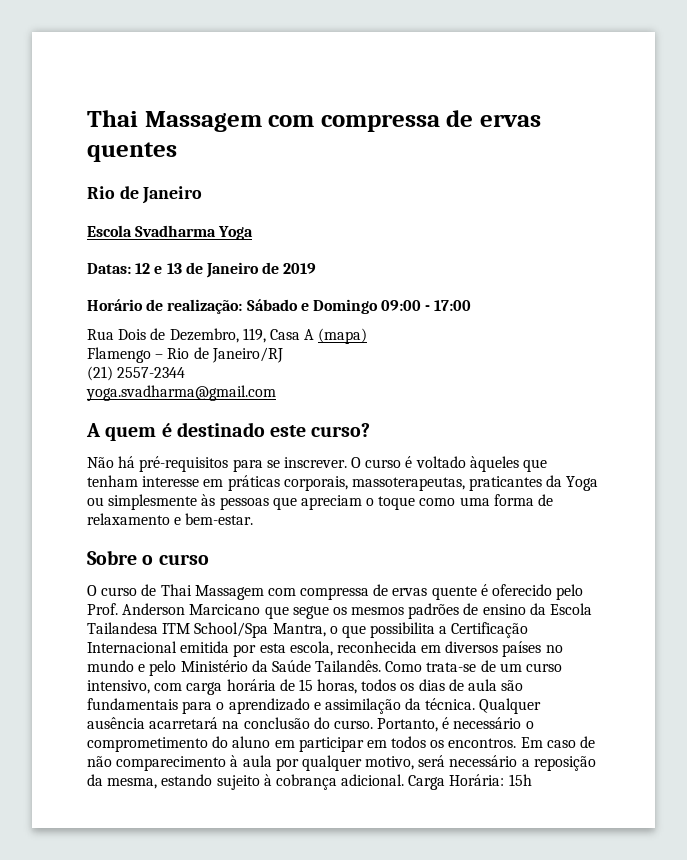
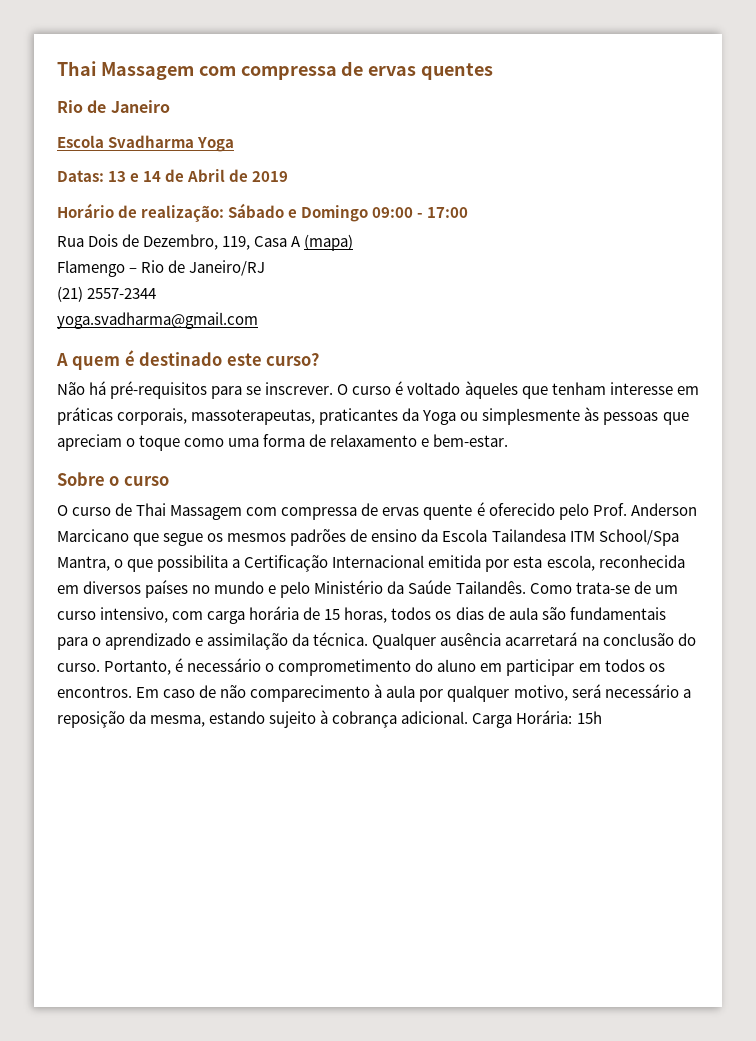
- Datas: 12 e 13 de Janeiro de 2019
+ Datas: 13 e 14 de Abril de 2019

